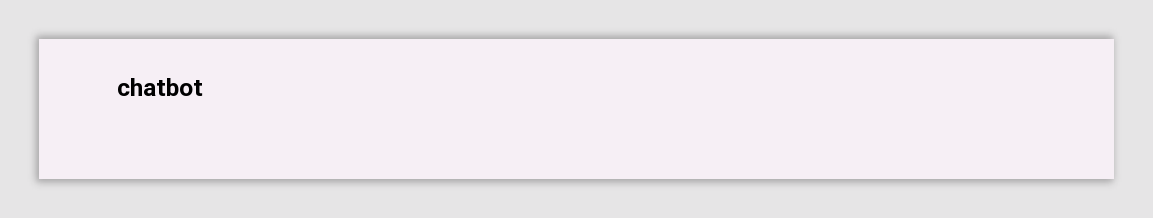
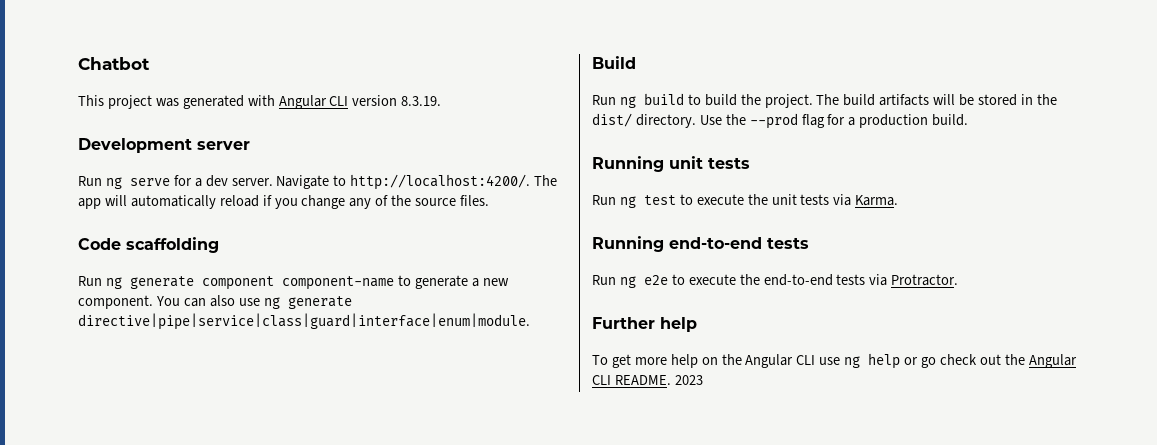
- chatbot
+ Chatbot
+ This project was generated with Angular CLI version 8.3.19.
+ Development server
+ Run ng serve for a dev server. Navigate to http://localhost:4200/. The app will automatically reload if you change any of the source files.
+ Code scaffolding
+ Run ng generate component component-name to generate a new component. You can also use ng generate directive|pipe|service|class|guard|interface|enum|module.
+ Build
+ Run ng build to build the project. The build artifacts will be stored in the dist/ directory. Use the --prod flag for a production build.
+ Running unit tests
+ Run ng test to execute the unit tests via Karma.
+ Running end-to-end tests
+ Run ng e2e to execute the end-to-end tests via Protractor.
+ Further help
+ To get more help on the Angular CLI use ng help or go check out the Angular CLI README. 2023

